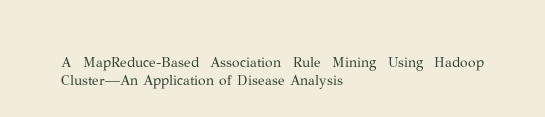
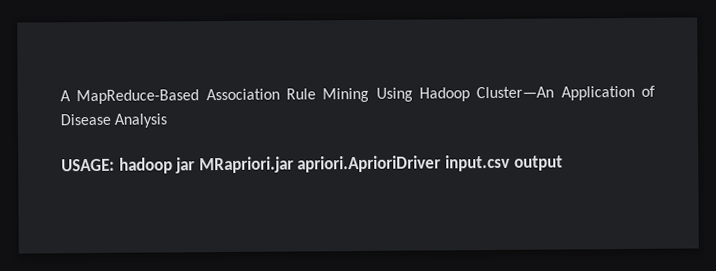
+ USAGE: hadoop jar MRapriori.jar apriori.AprioriDriver input.csv output

